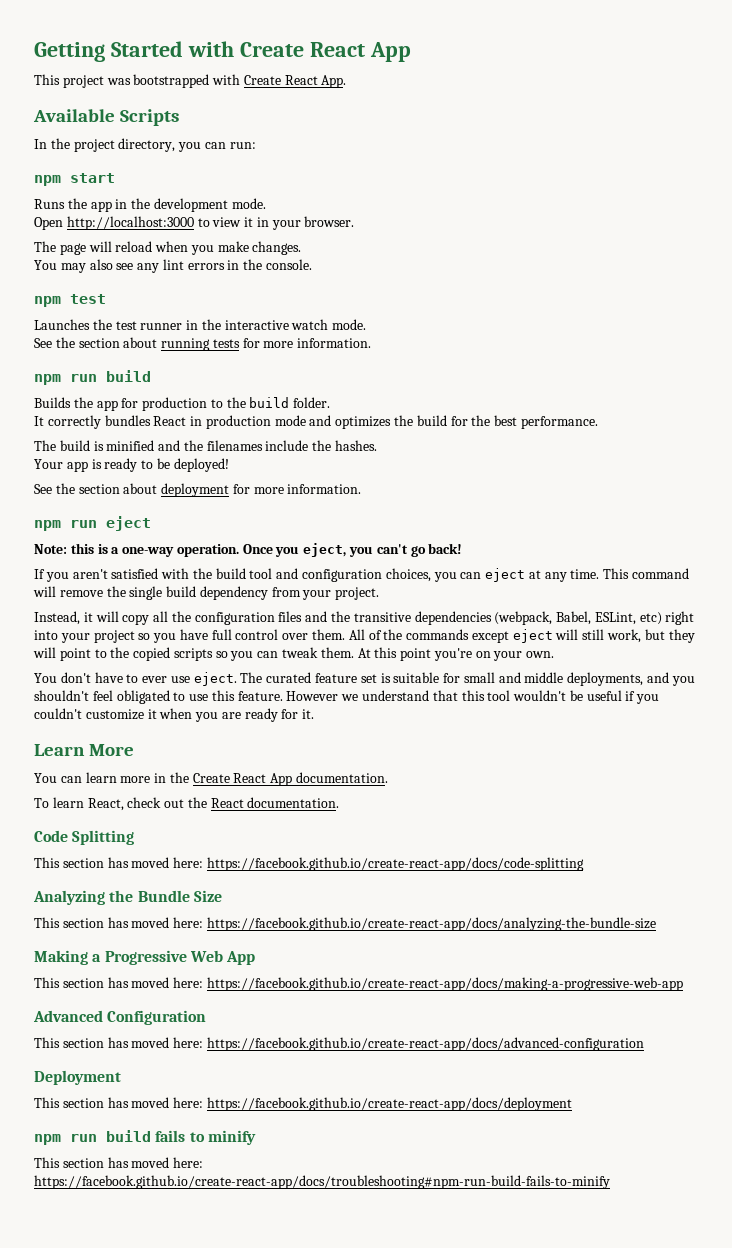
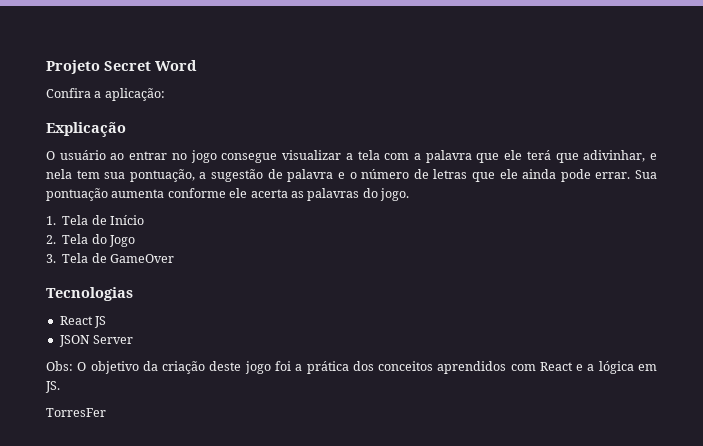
- Getting Started with Create React App
- This project was bootstrapped with Create React App.
- Available Scripts
- In the project directory, you can run:
- npm start
- Runs the app in the development mode.
- Open http://localhost:3000 to view it in your browser.
- The page will reload when you make changes.
- You may also see any lint errors in the console.
- npm test
- Launches the test runner in the interactive watch mode.
- See the section about running tests for more information.
- npm run build
- Builds the app for production to the build folder.
- It correctly bundles React in production mode and optimizes the build for the best performance.
- The build is minified and the filenames include the hashes.
- Your app is ready to be deployed!
- See the section about deployment for more information.
- npm run eject
- Note: this is a one-way operation. Once you eject, you can't go back!
- If you aren't satisfied with the build tool and configuration choices, you can eject at any time. This command will remove the single build dependency from your project.
- Instead, it will copy all the configuration files and the transitive dependencies (webpack, Babel, ESLint, etc) right into your project so you have full control over them. All of the commands except eject will still work, but they will point to the copied scripts so you can tweak them. At this point you're on your own.
- You don't have to ever use eject. The curated feature set is suitable for small and middle deployments, and you shouldn't feel obligated to use this feature. However we understand that this tool wouldn't be useful if you couldn't customize it when you are ready for it.
- Learn More
- You can learn more in the Create React App documentation.
- To learn React, check out the React documentation.
- Code Splitting
- This section has moved here: https://facebook.github.io/create-react-app/docs/code-splitting
- Analyzing the Bundle Size
- This section has moved here: https://facebook.github.io/create-react-app/docs/analyzing-the-bundle-size
- Making a Progressive Web App
- This section has moved here: https://facebook.github.io/create-react-app/docs/making-a-progressive-web-app
- Advanced Configuration
- This section has moved here: https://facebook.github.io/create-react-app/docs/advanced-configuration
- Deployment
- This section has moved here: https://facebook.github.io/create-react-app/docs/deployment
- npm run build fails to minify
- This section has moved here: https://facebook.github.io/create-react-app/docs/troubleshooting#npm-run-build-fails-to-minify
+ Projeto Secret Word
+ Confira a aplicação:
+ Explicação
+ O usuário ao entrar no jogo consegue visualizar a tela com a palavra que ele terá que adivinhar, e nela tem sua pontuação, a sugestão de palavra e o número de letras que ele ainda pode errar. Sua pontuação aumenta conforme ele acerta as palavras do jogo.
+ 1. Tela de Início
+ 2. Tela do Jogo
+ 3. Tela de GameOver
+ Tecnologias
+ React JS
+ JSON Server
+ Obs: O objetivo da criação deste jogo foi a prática dos conceitos aprendidos com React e a lógica em JS.
+ TorresFer

